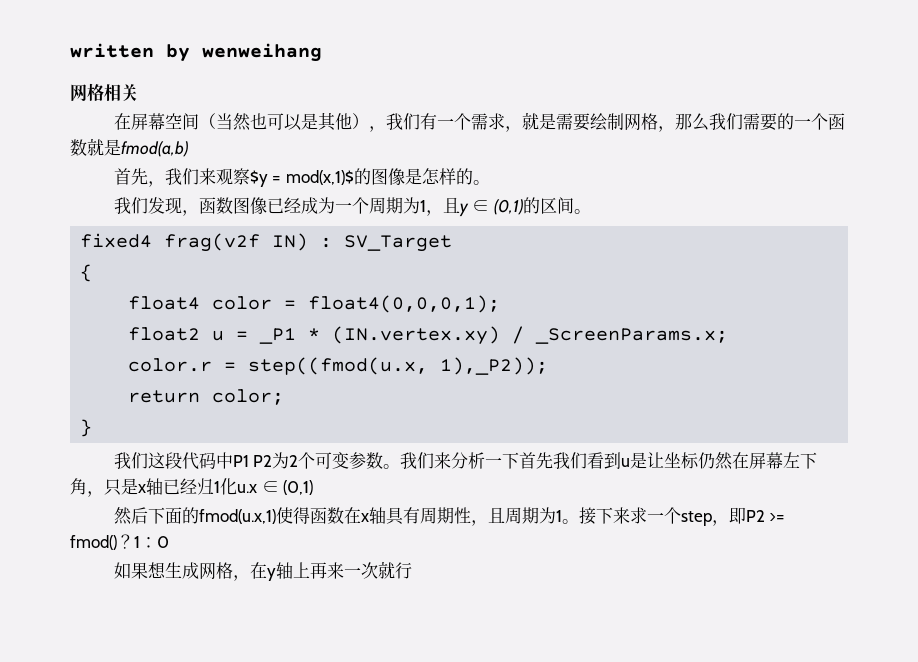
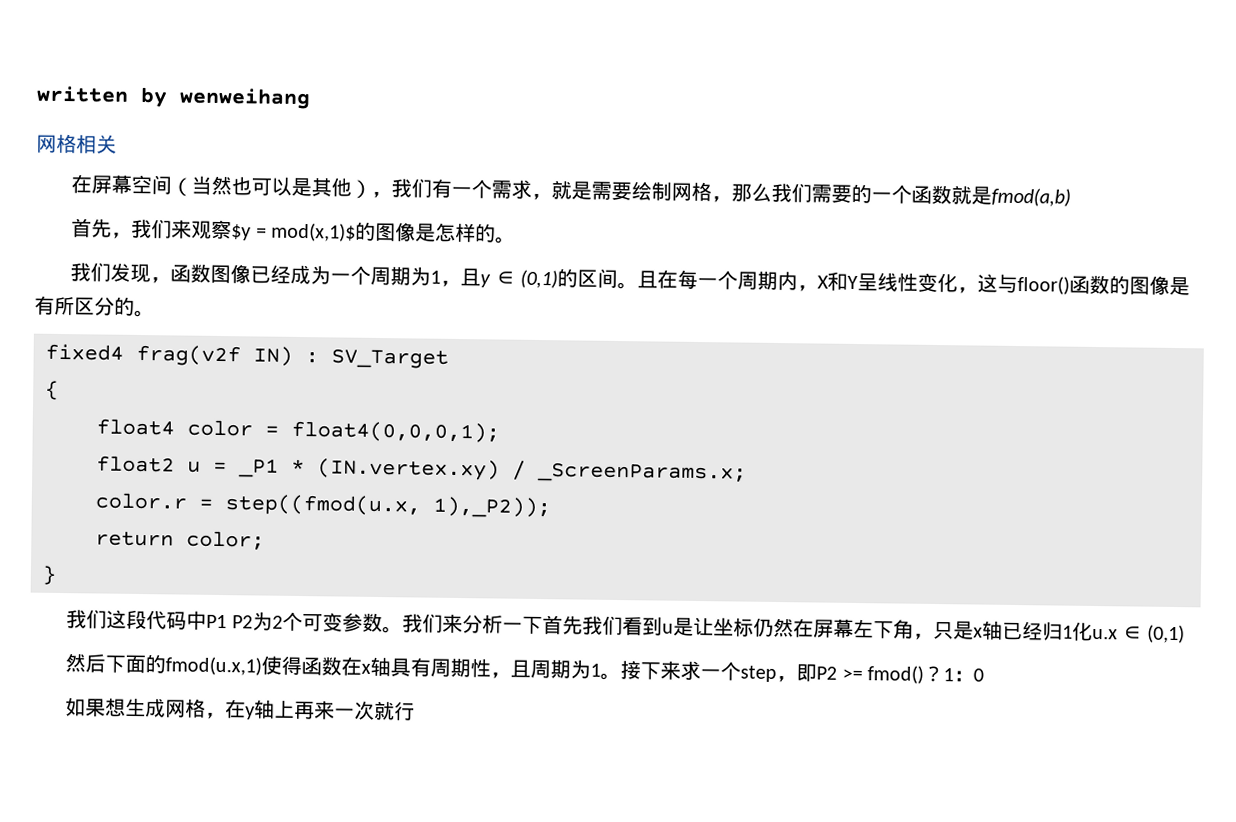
+ 且在每一个周期内，X和Y呈线性变化，这与floor()函数的图像是有所区分的。

